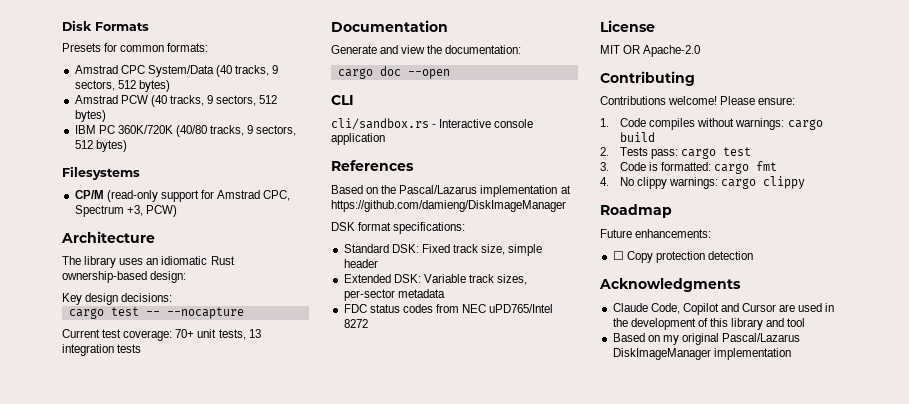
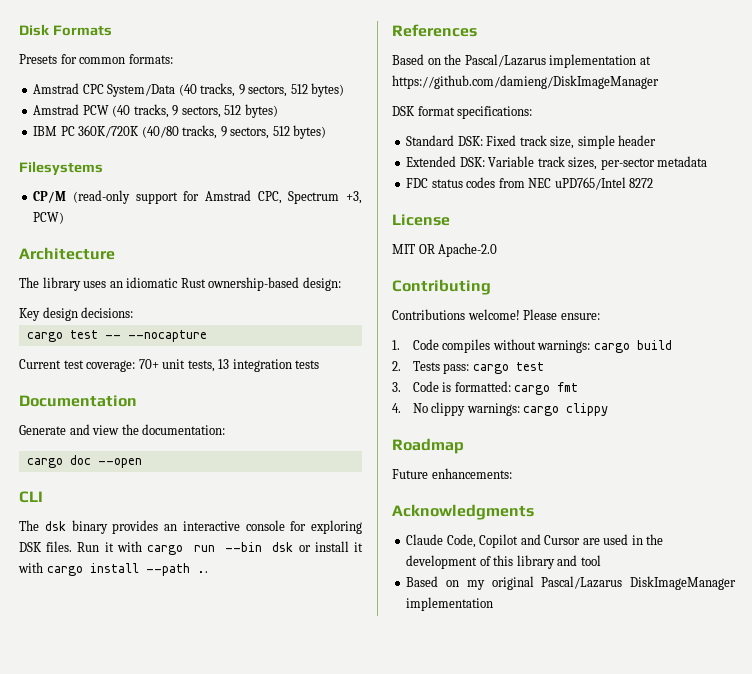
- cli/sandbox.rs - Interactive console application
+ The dsk binary provides an interactive console for exploring DSK files. Run it with cargo run --bin dsk or install it with cargo install --path ..
- ☐ Copy protection detection

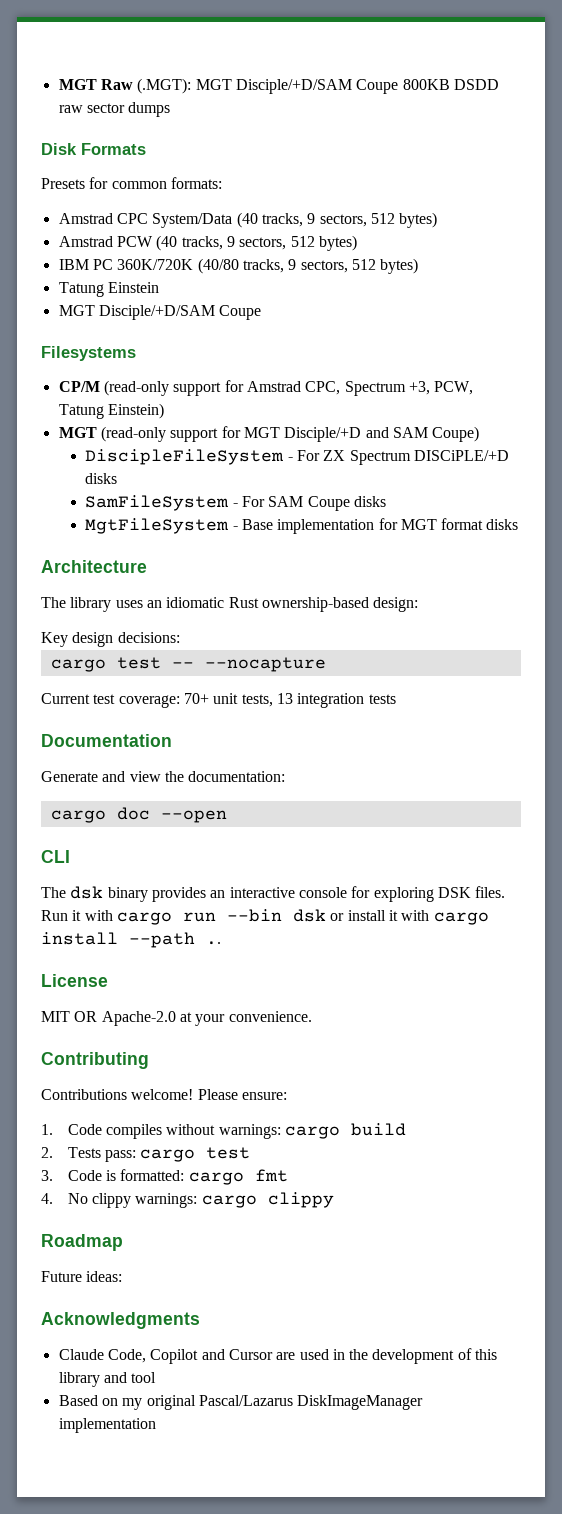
+ MGT Raw (.MGT): MGT Disciple/+D/SAM Coupe 800KB DSDD raw sector dumps
+ Tatung Einstein
+ MGT Disciple/+D/SAM Coupe
- CP/M (read-only support for Amstrad CPC, Spectrum +3, PCW)
+ CP/M (read-only support for Amstrad CPC, Spectrum +3, PCW, Tatung Einstein)
+ MGT (read-only support for MGT Disciple/+D and SAM Coupe)
+ DiscipleFileSystem - For ZX Spectrum DISCiPLE/+D disks
+ SamFileSystem - For SAM Coupe disks
+ MgtFileSystem - Base implementation for MGT format disks
- References
- Based on the Pascal/Lazarus implementation at https://github.com/damieng/DiskImageManager
- DSK format specifications:
- Standard DSK: Fixed track size, simple header
- Extended DSK: Variable track sizes, per-sector metadata
- FDC status codes from NEC uPD765/Intel 8272
- MIT OR Apache-2.0
+ MIT OR Apache-2.0 at your convenience.
- Future enhancements:
+ Future ideas:

